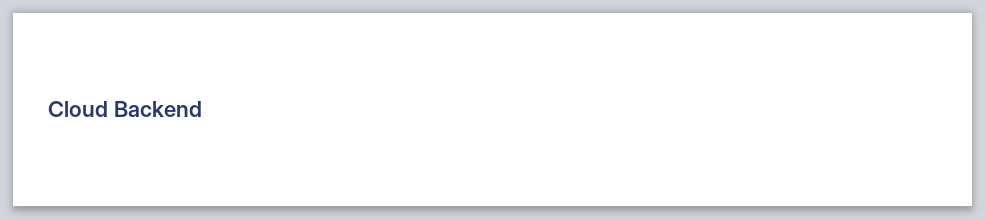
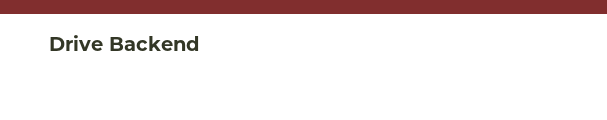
- Cloud Backend
+ Drive Backend

